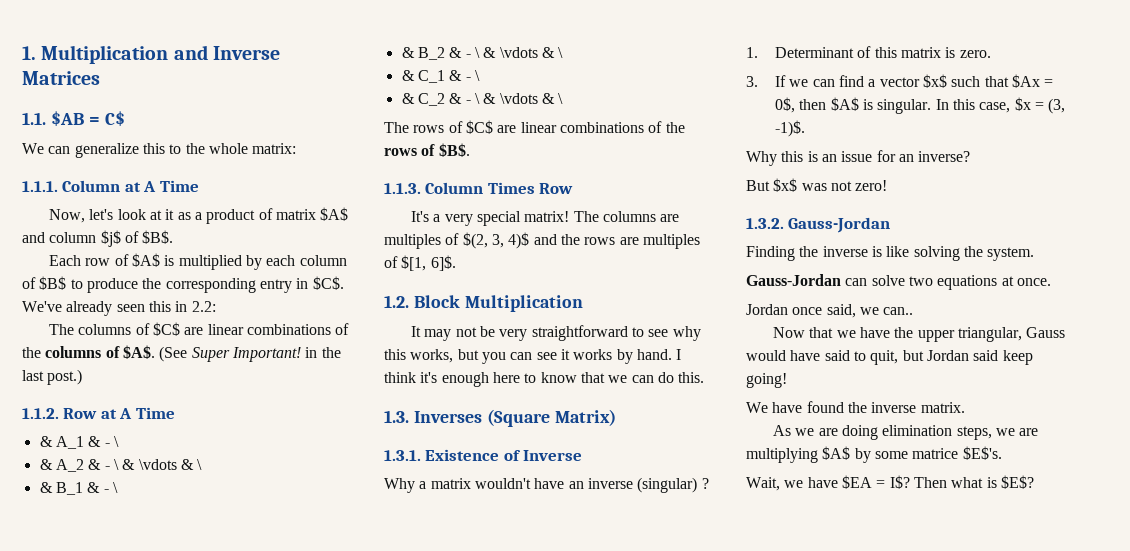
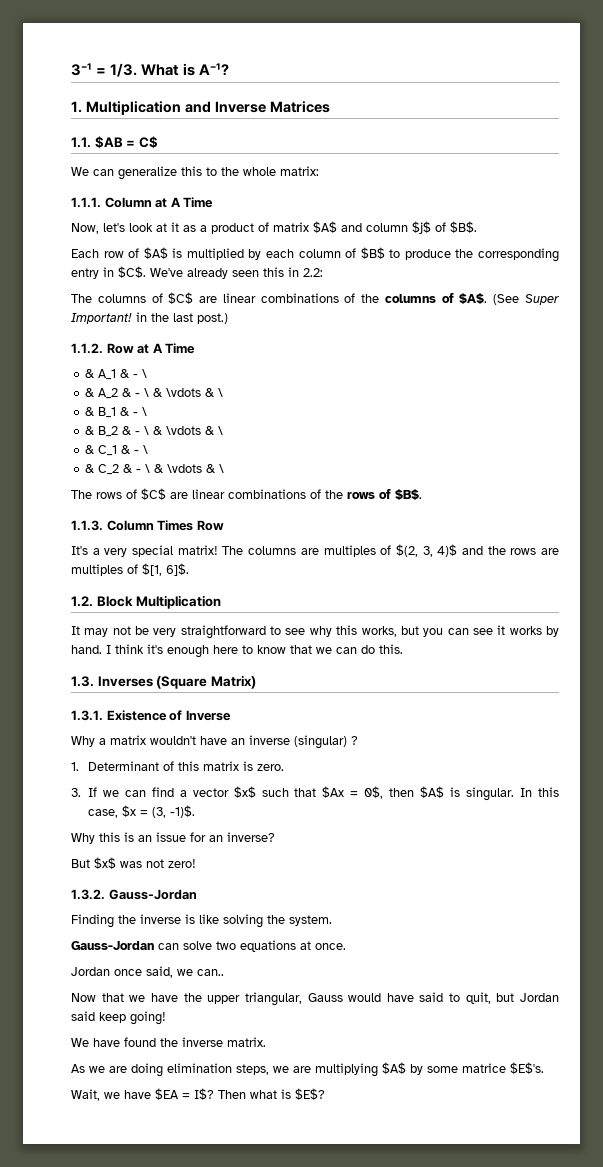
+ 3⁻¹ = 1/3. What is A⁻¹?

